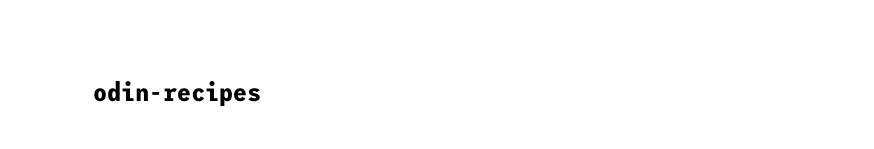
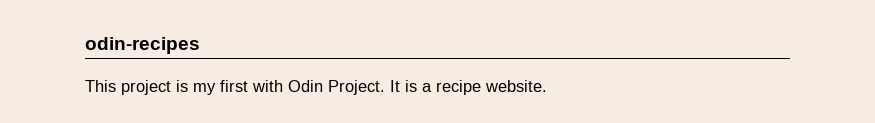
+ This project is my first with Odin Project. It is a recipe website.

